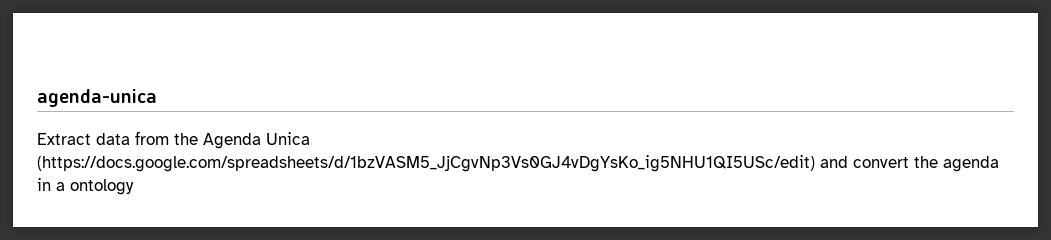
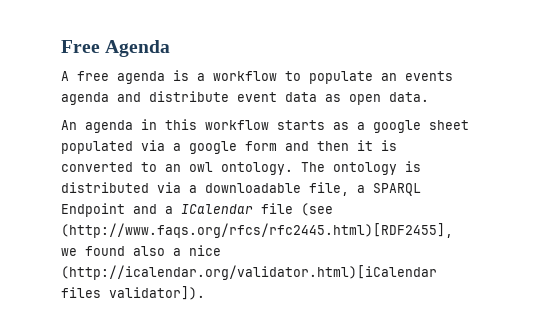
- agenda-unica
- Extract data from the Agenda Unica (https://docs.google.com/spreadsheets/d/1bzVASM5_JjCgvNp3Vs0GJ4vDgYsKo_ig5NHU1QI5USc/edit) and convert the agenda in a ontology
+ Free Agenda
+ A free agenda is a workflow to populate an events agenda and distribute event data as open data.
+ An agenda in this workflow starts as a google sheet populated via a google form and then it is converted to an owl ontology. The ontology is distributed via a downloadable file, a SPARQL Endpoint and a ICalendar file (see (http://www.faqs.org/rfcs/rfc2445.html)[RDF2455], we found also a nice (http://icalendar.org/validator.html)[iCalendar files validator]).

